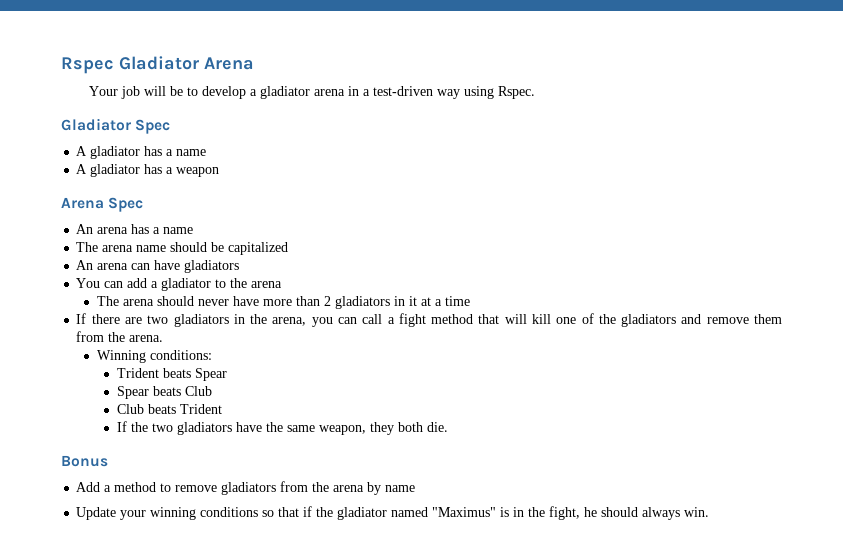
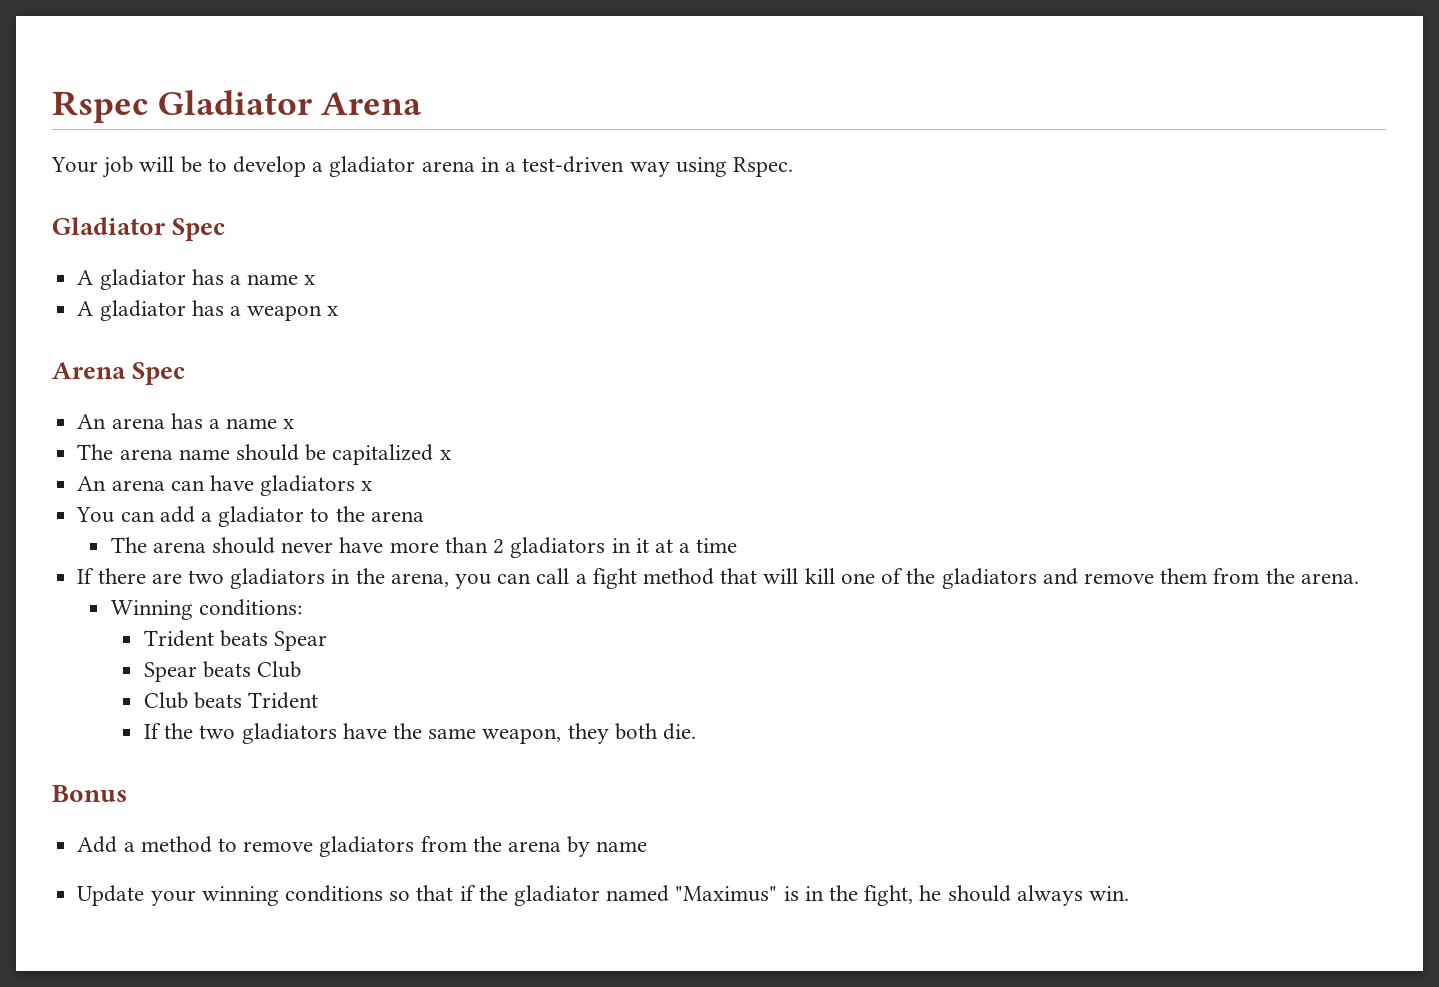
- A gladiator has a name
+ A gladiator has a name x
- A gladiator has a weapon
+ A gladiator has a weapon x
- An arena has a name
+ An arena has a name x
- The arena name should be capitalized
+ The arena name should be capitalized x
- An arena can have gladiators
+ An arena can have gladiators x

